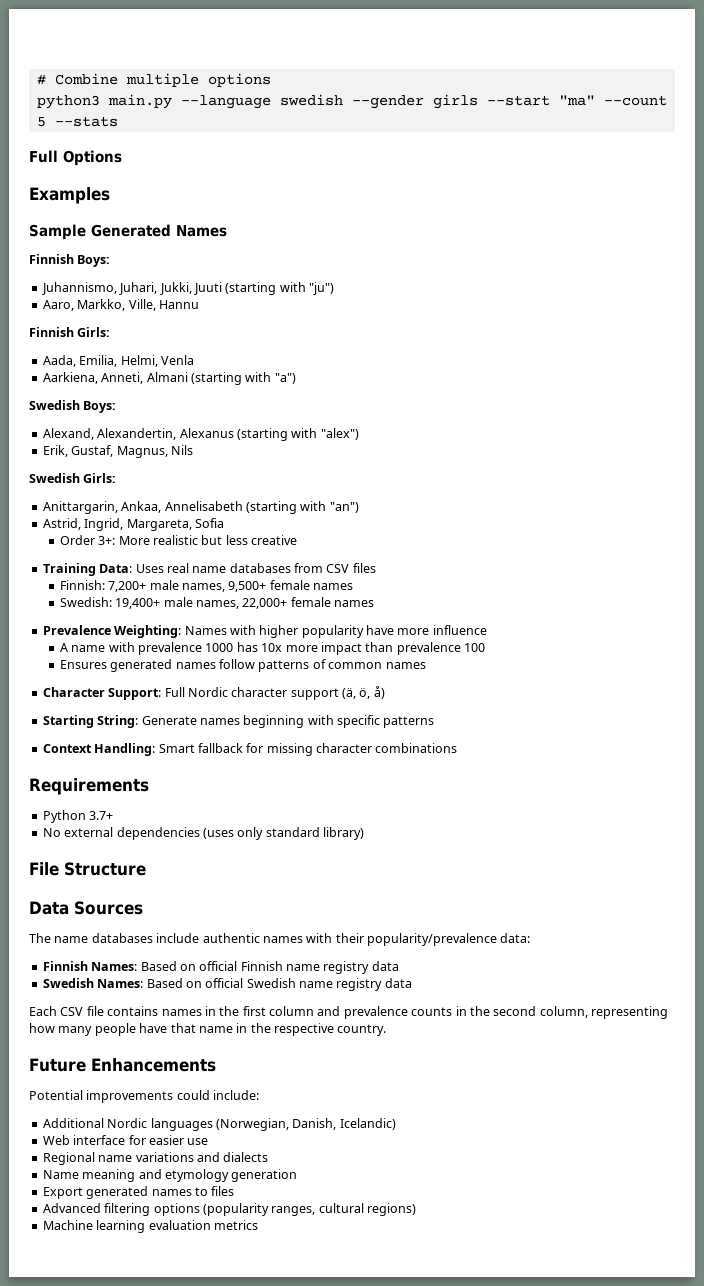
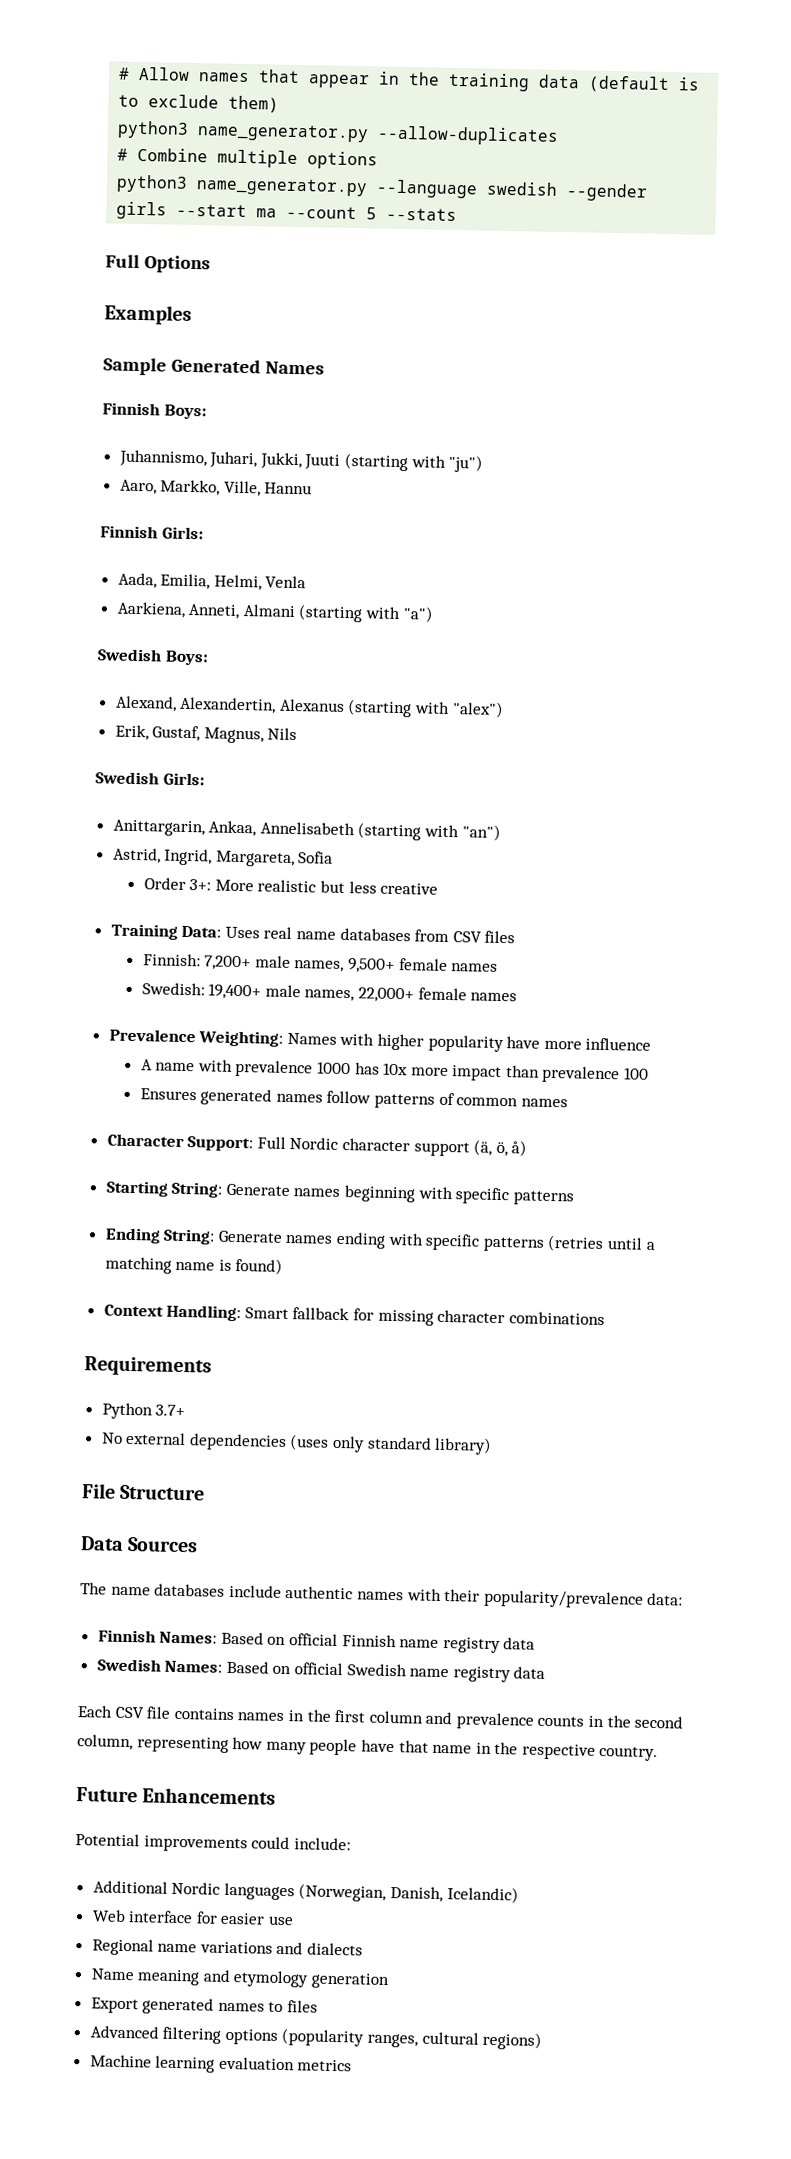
+ # Allow names that appear in the training data (default is to exclude them)
+ python3 name_generator.py --allow-duplicates
- python3 main.py --language swedish --gender girls --start "ma" --count 5 --stats
+ python3 name_generator.py --language swedish --gender girls --start ma --count 5 --stats
+ Ending String: Generate names ending with specific patterns (retries until a matching name is found)

